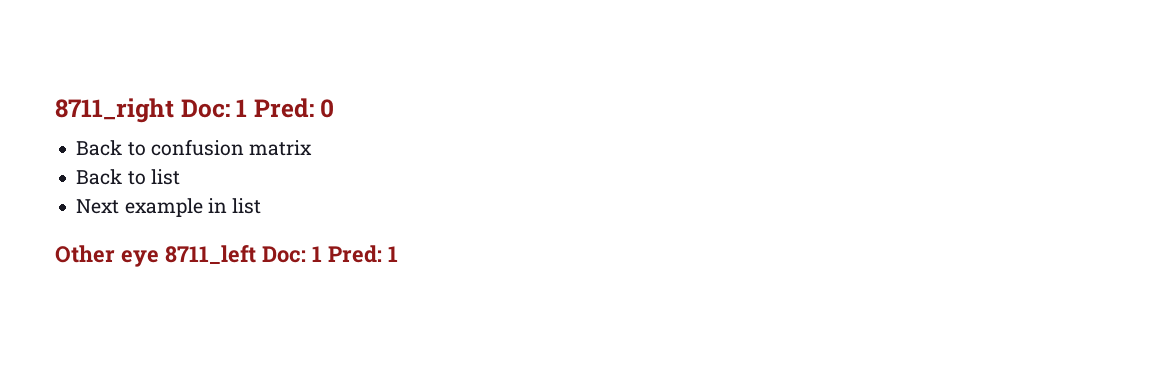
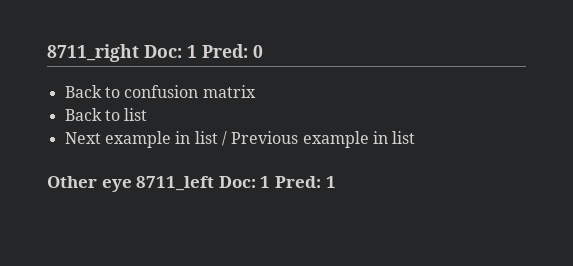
- Next example in list
+ Next example in list / Previous example in list

